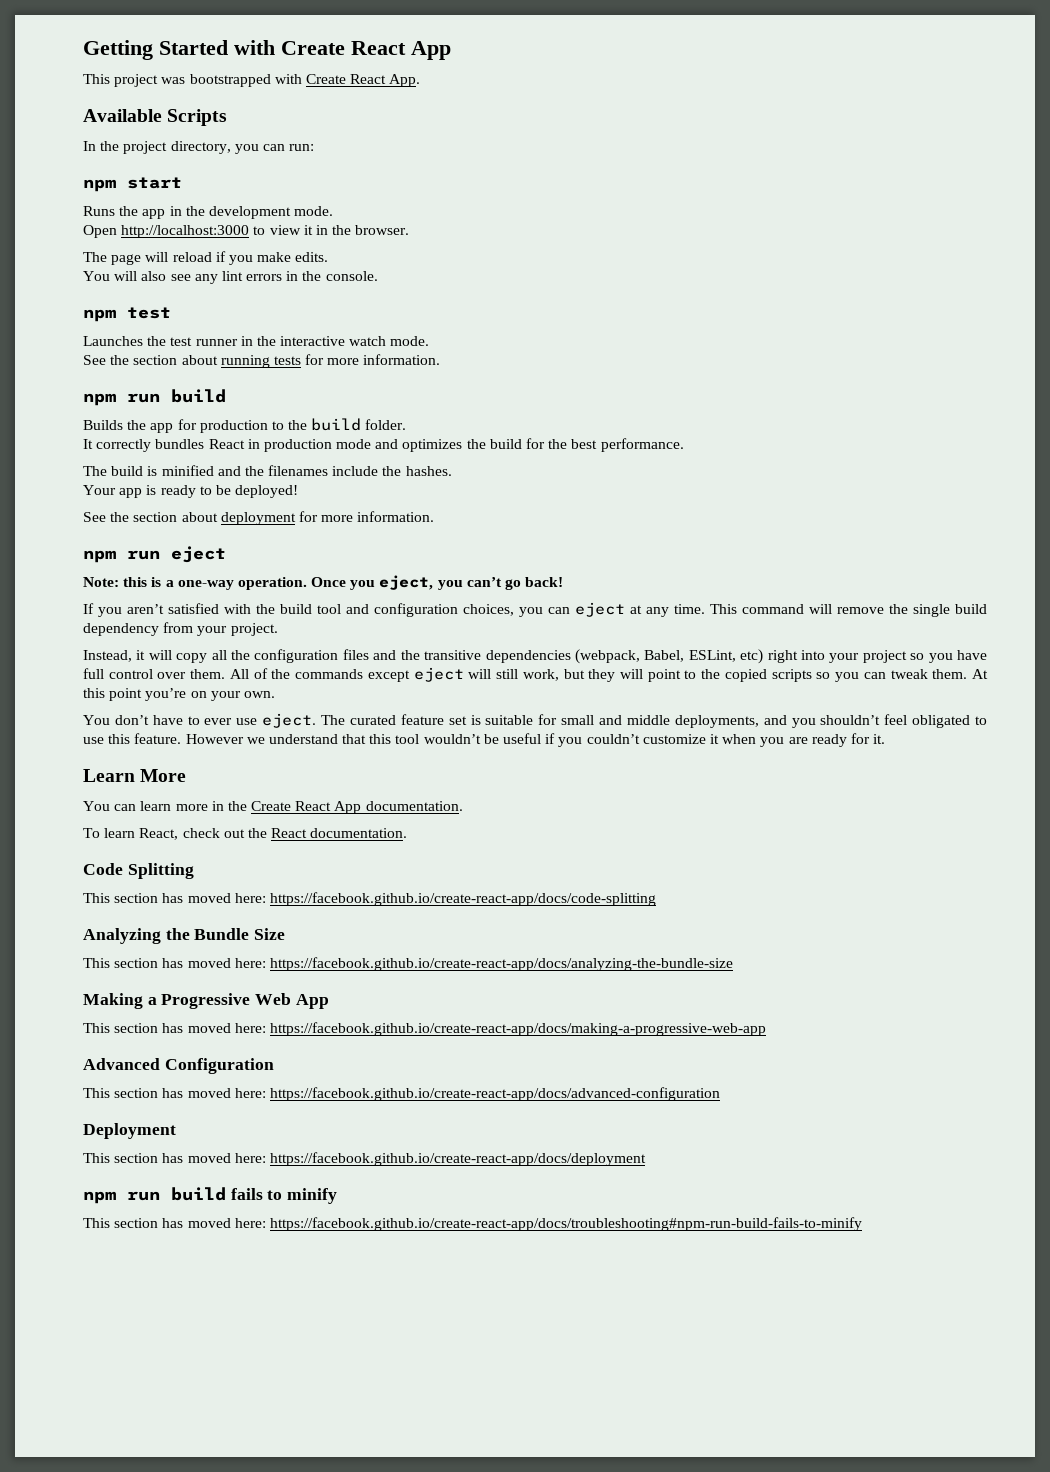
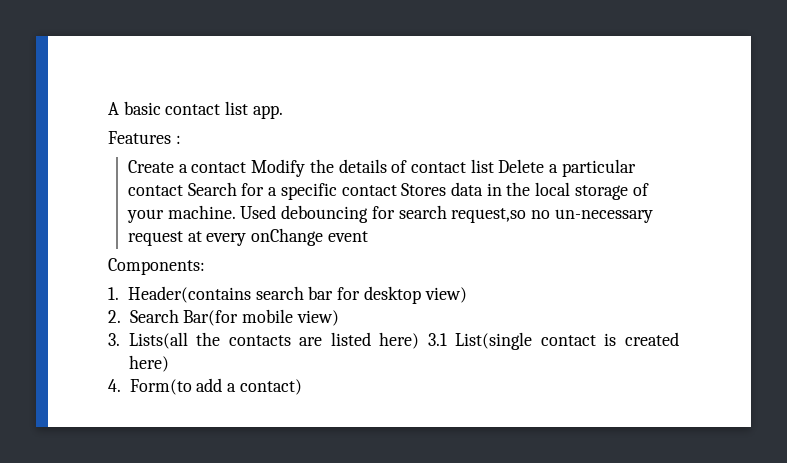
- Getting Started with Create React App
- This project was bootstrapped with Create React App.
- Available Scripts
- In the project directory, you can run:
- npm start
- Runs the app in the development mode.
- Open http://localhost:3000 to view it in the browser.
- The page will reload if you make edits.
- You will also see any lint errors in the console.
- npm test
- Launches the test runner in the interactive watch mode.
- See the section about running tests for more information.
- npm run build
- Builds the app for production to the build folder.
- It correctly bundles React in production mode and optimizes the build for the best performance.
- The build is minified and the filenames include the hashes.
- Your app is ready to be deployed!
- See the section about deployment for more information.
- npm run eject
- Note: this is a one-way operation. Once you eject, you can’t go back!
- If you aren’t satisfied with the build tool and configuration choices, you can eject at any time. This command will remove the single build dependency from your project.
- Instead, it will copy all the configuration files and the transitive dependencies (webpack, Babel, ESLint, etc) right into your project so you have full control over them. All of the commands except eject will still work, but they will point to the copied scripts so you can tweak them. At this point you’re on your own.
- You don’t have to ever use eject. The curated feature set is suitable for small and middle deployments, and you shouldn’t feel obligated to use this feature. However we understand that this tool wouldn’t be useful if you couldn’t customize it when you are ready for it.
- Learn More
- You can learn more in the Create React App documentation.
- To learn React, check out the React documentation.
- Code Splitting
- This section has moved here: https://facebook.github.io/create-react-app/docs/code-splitting
- Analyzing the Bundle Size
- This section has moved here: https://facebook.github.io/create-react-app/docs/analyzing-the-bundle-size
- Making a Progressive Web App
- This section has moved here: https://facebook.github.io/create-react-app/docs/making-a-progressive-web-app
- Advanced Configuration
- This section has moved here: https://facebook.github.io/create-react-app/docs/advanced-configuration
- Deployment
- This section has moved here: https://facebook.github.io/create-react-app/docs/deployment
- npm run build fails to minify
- This section has moved here: https://facebook.github.io/create-react-app/docs/troubleshooting#npm-run-build-fails-to-minify
+ A basic contact list app.
+ Features :
+ Create a contact Modify the details of contact list Delete a particular contact Search for a specific contact Stores data in the local storage of your machine. Used debouncing for search request,so no un-necessary request at every onChange event
+ Components:
+ 1. Header(contains search bar for desktop view)
+ 2. Search Bar(for mobile view)
+ 3. Lists(all the contacts are listed here) 3.1 List(single contact is created here)
+ 4. Form(to add a contact)

